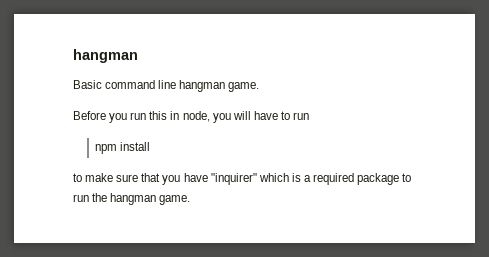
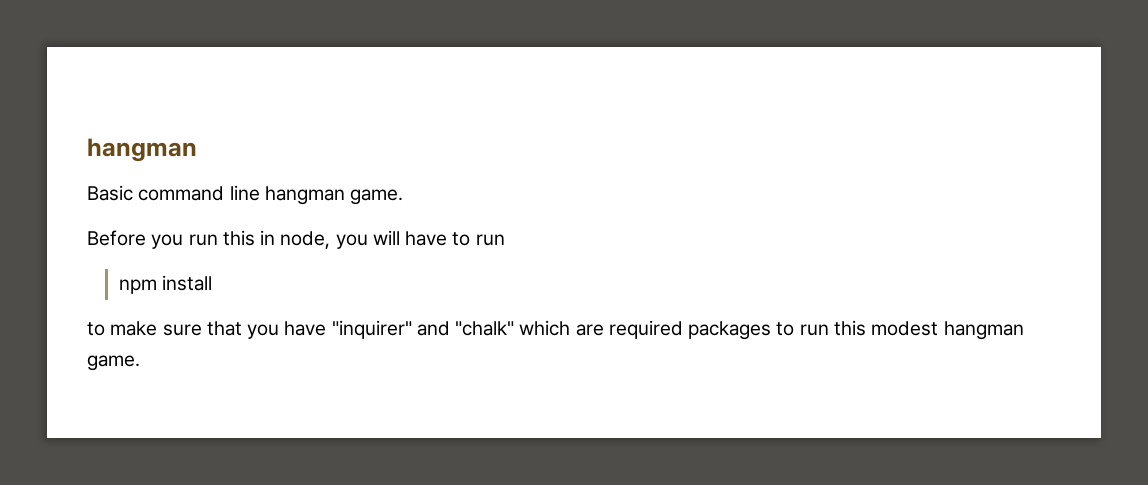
- to make sure that you have "inquirer" which is a required package to run the hangman game.
+ to make sure that you have "inquirer" and "chalk" which are required packages to run this modest hangman game.

